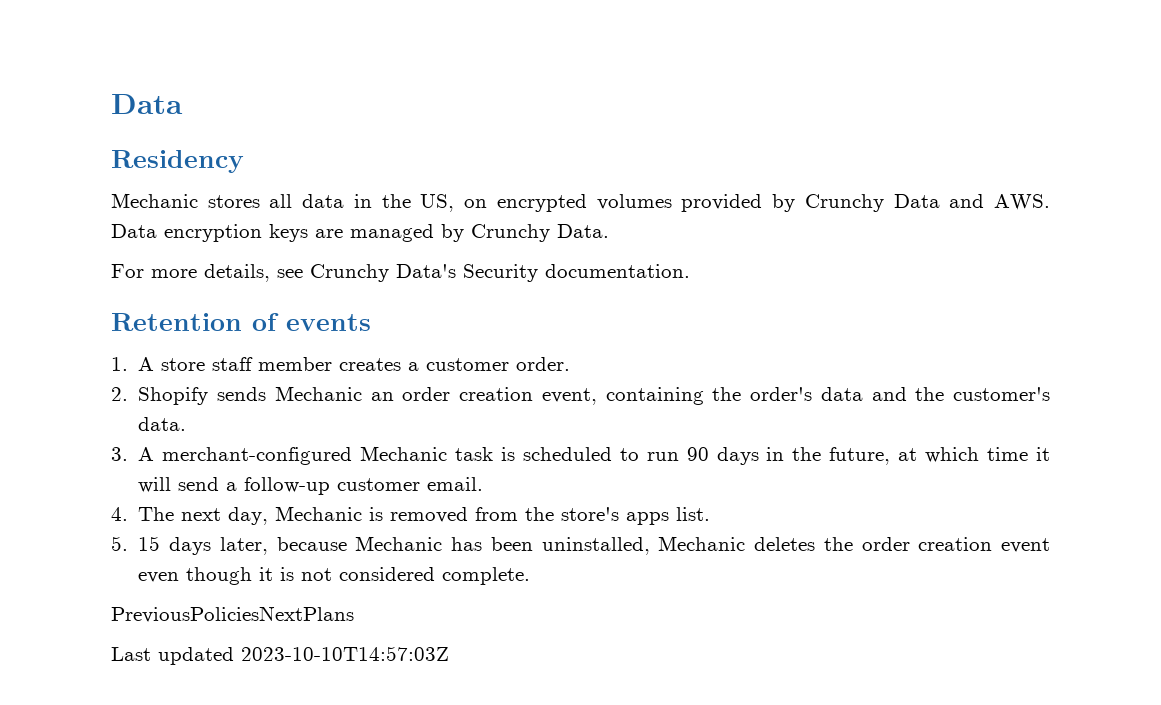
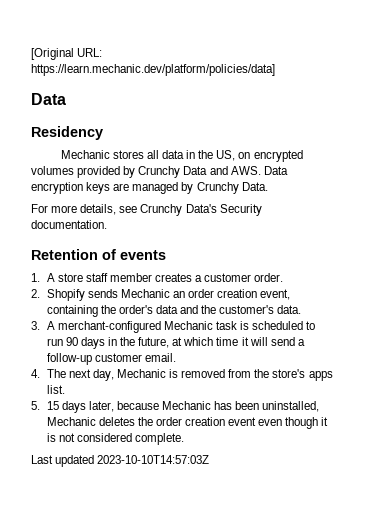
+ [Original URL: https://learn.mechanic.dev/platform/policies/data]
- PreviousPoliciesNextPlans

